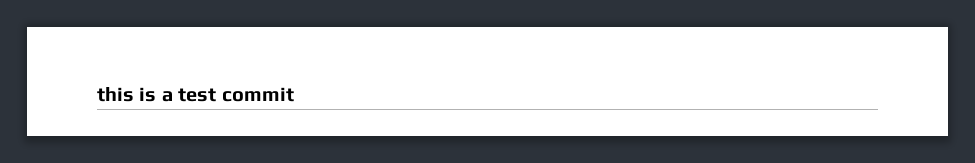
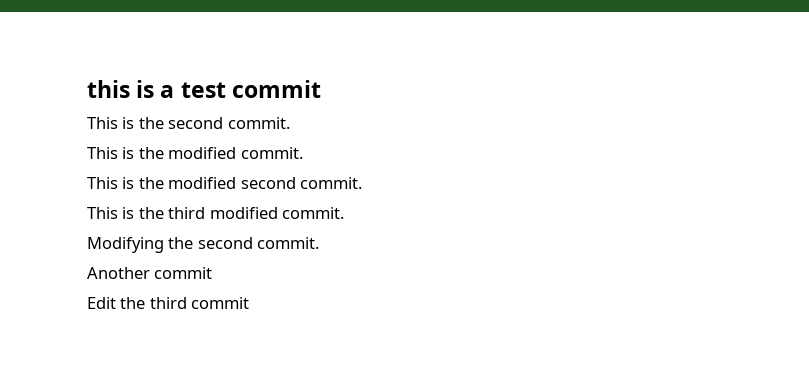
+ This is the second commit.
+ This is the modified commit.
+ This is the modified second commit.
+ This is the third modified commit.
+ Modifying the second commit.
+ Another commit
+ Edit the third commit

